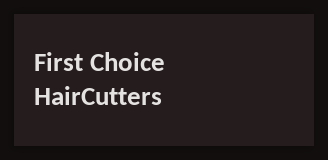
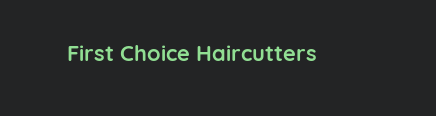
- First Choice HairCutters
+ First Choice Haircutters

